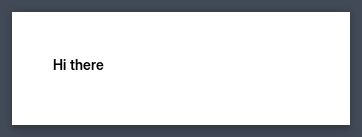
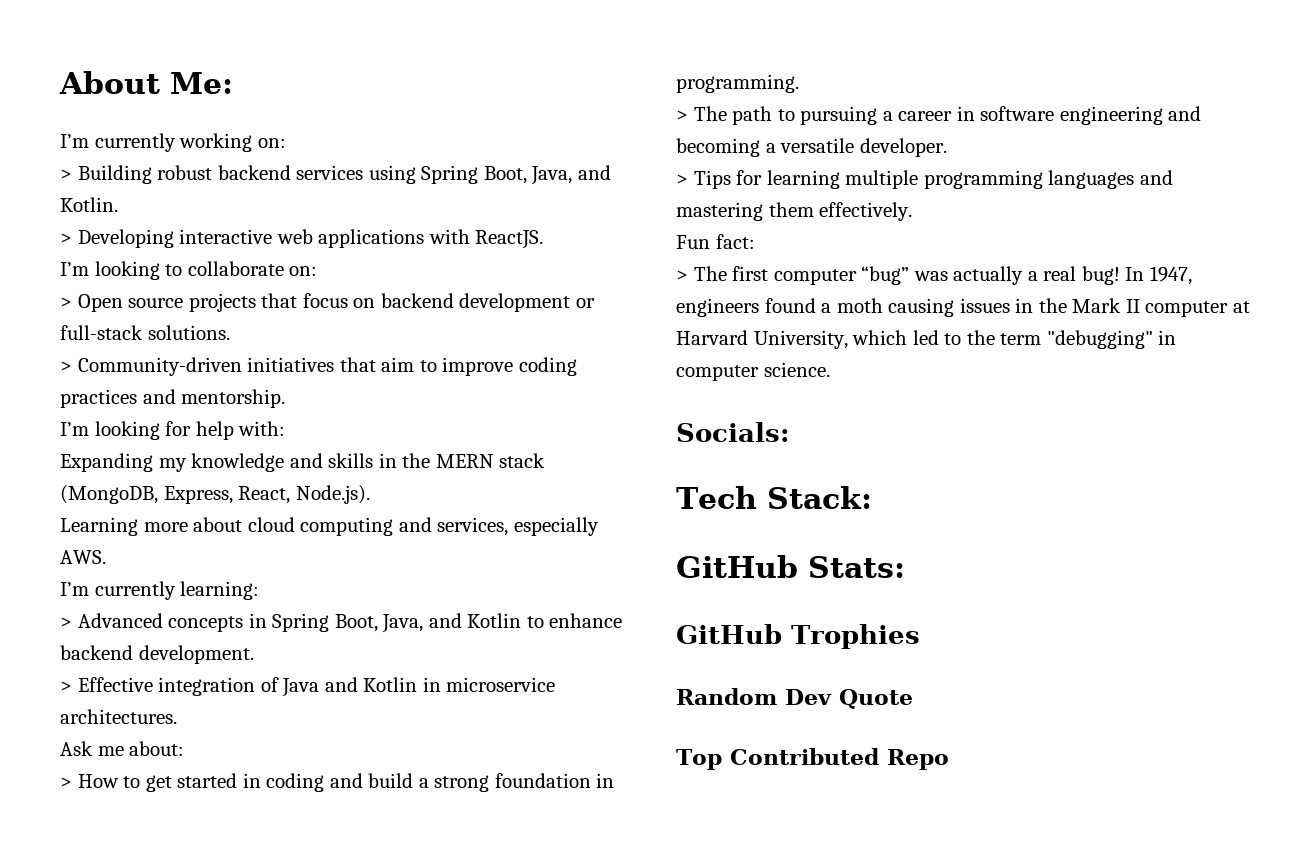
- Hi there
+ About Me:
+ I’m currently working on:
+ > Building robust backend services using Spring Boot, Java, and Kotlin.
+ > Developing interactive web applications with ReactJS.
+ I’m looking to collaborate on:
+ > Open source projects that focus on backend development or full-stack solutions.
+ > Community-driven initiatives that aim to improve coding practices and mentorship.
+ I’m looking for help with:
+ Expanding my knowledge and skills in the MERN stack (MongoDB, Express, React, Node.js).
+ Learning more about cloud computing and services, especially AWS.
+ I’m currently learning:
+ > Advanced concepts in Spring Boot, Java, and Kotlin to enhance backend development.
+ > Effective integration of Java and Kotlin in microservice architectures.
+ Ask me about:
+ > How to get started in coding and build a strong foundation in programming.
+ > The path to pursuing a career in software engineering and becoming a versatile developer.
+ > Tips for learning multiple programming languages and mastering them effectively.
+ Fun fact:
+ > The first computer “bug” was actually a real bug! In 1947, engineers found a moth causing issues in the Mark II computer at Harvard University, which led to the term "debugging" in computer science.
+ Socials:
+ Tech Stack:
+ GitHub Stats:
+ GitHub Trophies
+ Random Dev Quote
+ Top Contributed Repo

